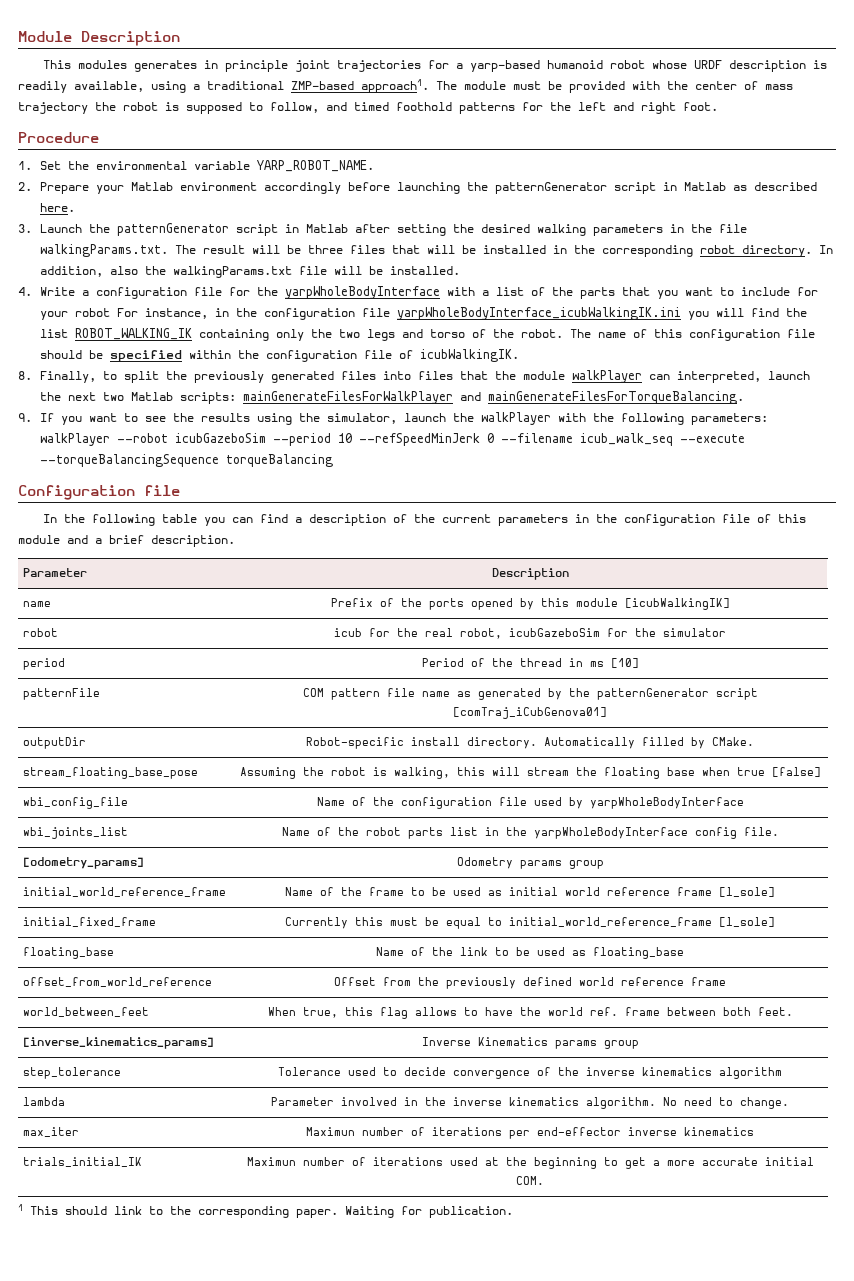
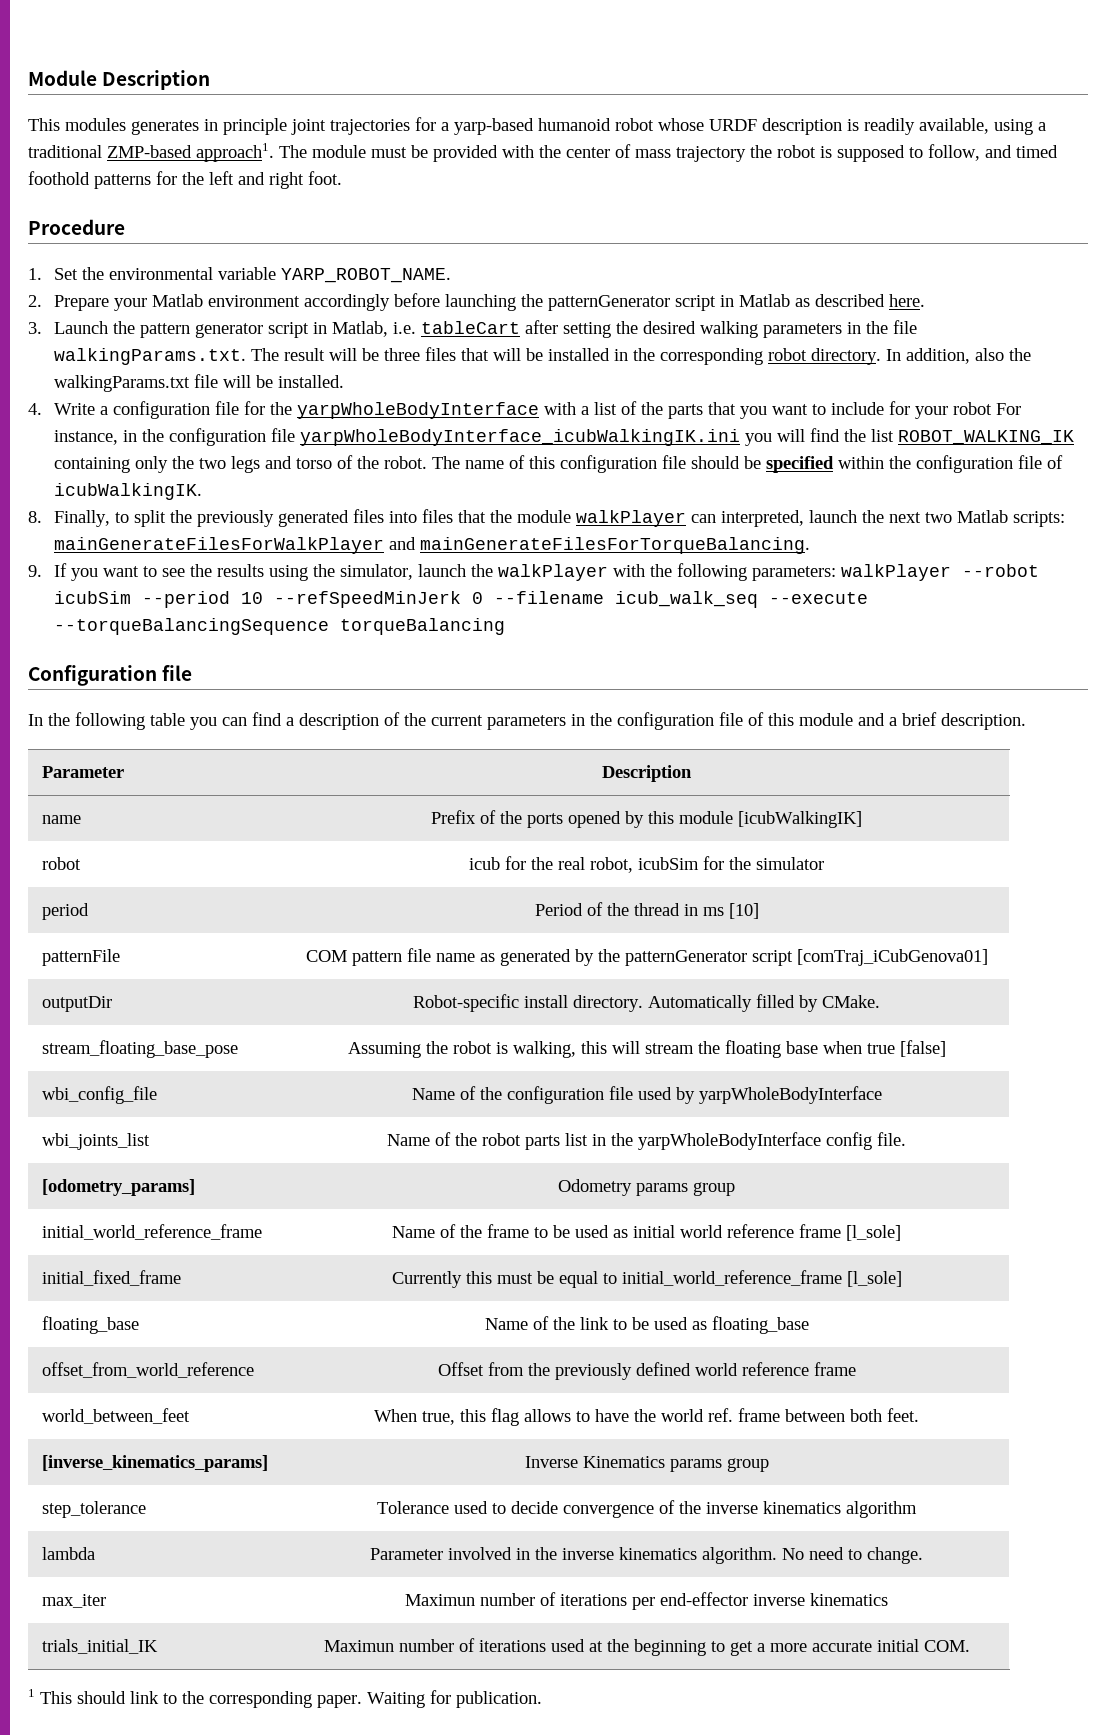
- 3. Launch the patternGenerator script in Matlab after setting the desired walking parameters in the file walkingParams.txt. The result will be three files that will be installed in the corresponding robot directory.
+ 3. Launch the pattern generator script in Matlab, i.e. tableCart after setting the desired walking parameters in the file walkingParams.txt. The result will be three files that will be installed in the corresponding robot directory.
- 9. If you want to see the results using the simulator, launch the walkPlayer with the following parameters: walkPlayer --robot icubGazeboSim --period 10 --refSpeedMinJerk 0 --filename icub_walk_seq --execute --torqueBalancingSequence torqueBalancing
+ 9. If you want to see the results using the simulator, launch the walkPlayer with the following parameters: walkPlayer --robot icubSim --period 10 --refSpeedMinJerk 0 --filename icub_walk_seq --execute --torqueBalancingSequence torqueBalancing
- robot | icub for the real robot, icubGazeboSim for the simulator
+ robot | icub for the real robot, icubSim for the simulator

